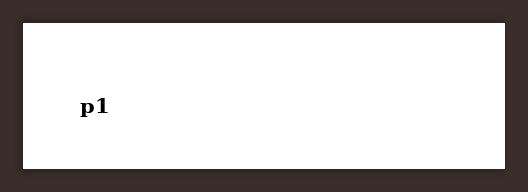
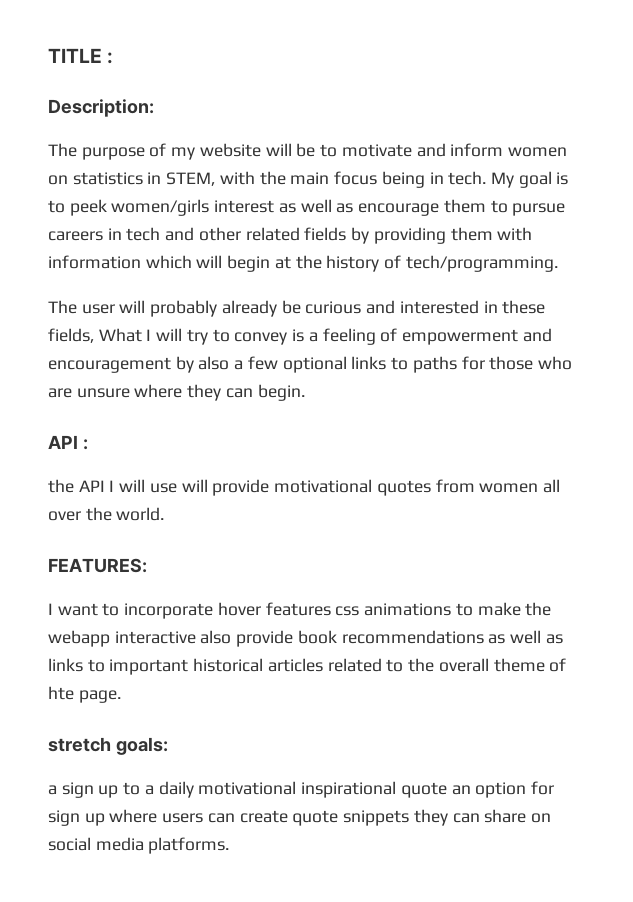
- p1
+ TITLE :
+ Description:
+ The purpose of my website will be to motivate and inform women on statistics in STEM, with the main focus being in tech. My goal is to peek women/girls interest as well as encourage them to pursue careers in tech and other related fields by providing them with information which will begin at the history of tech/programming.
+ The user will probably already be curious and interested in these fields, What I will try to convey is a feeling of empowerment and encouragement by also a few optional links to paths for those who are unsure where they can begin.
+ API :
+ the API I will use will provide motivational quotes from women all over the world.
+ FEATURES:
+ I want to incorporate hover features css animations to make the webapp interactive also provide book recommendations as well as links to important historical articles related to the overall theme of hte page.
+ stretch goals:
+ a sign up to a daily motivational inspirational quote an option for sign up where users can create quote snippets they can share on social media platforms.

